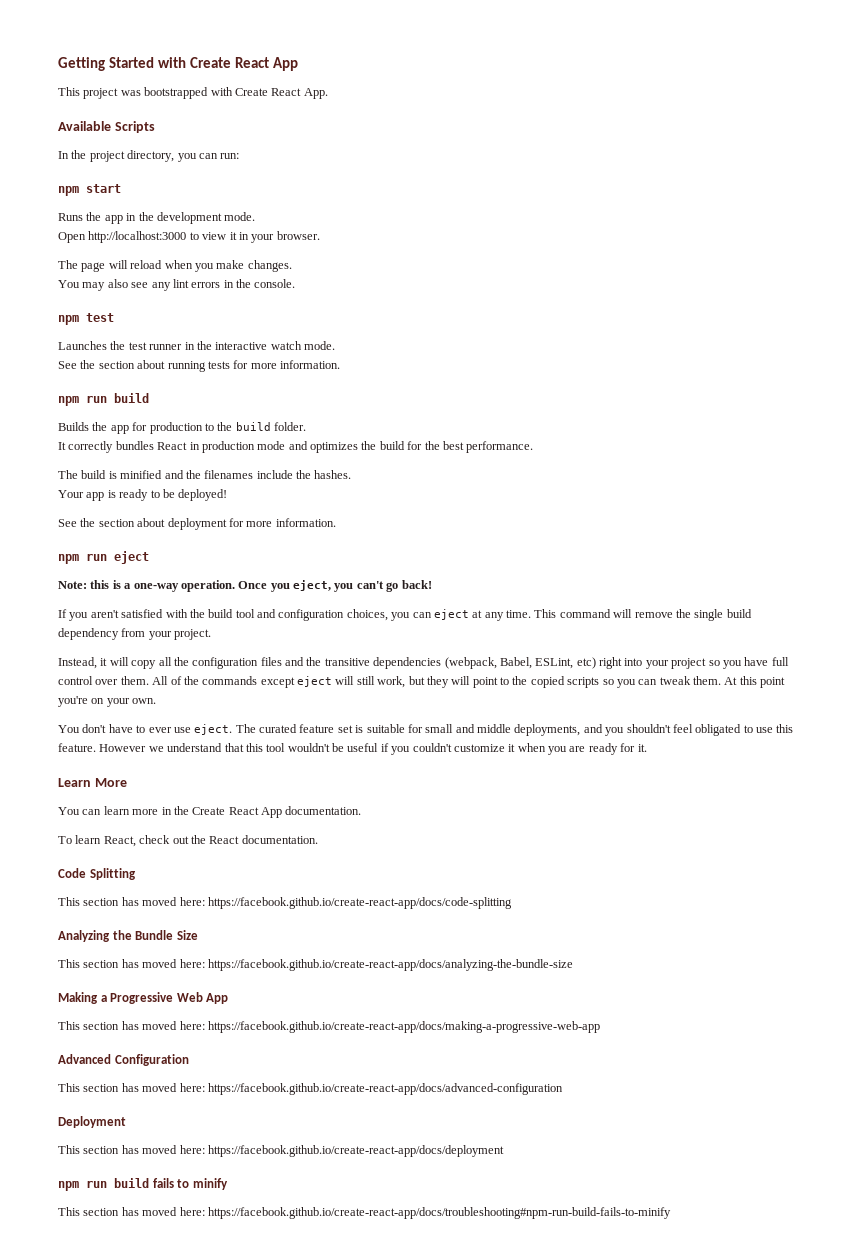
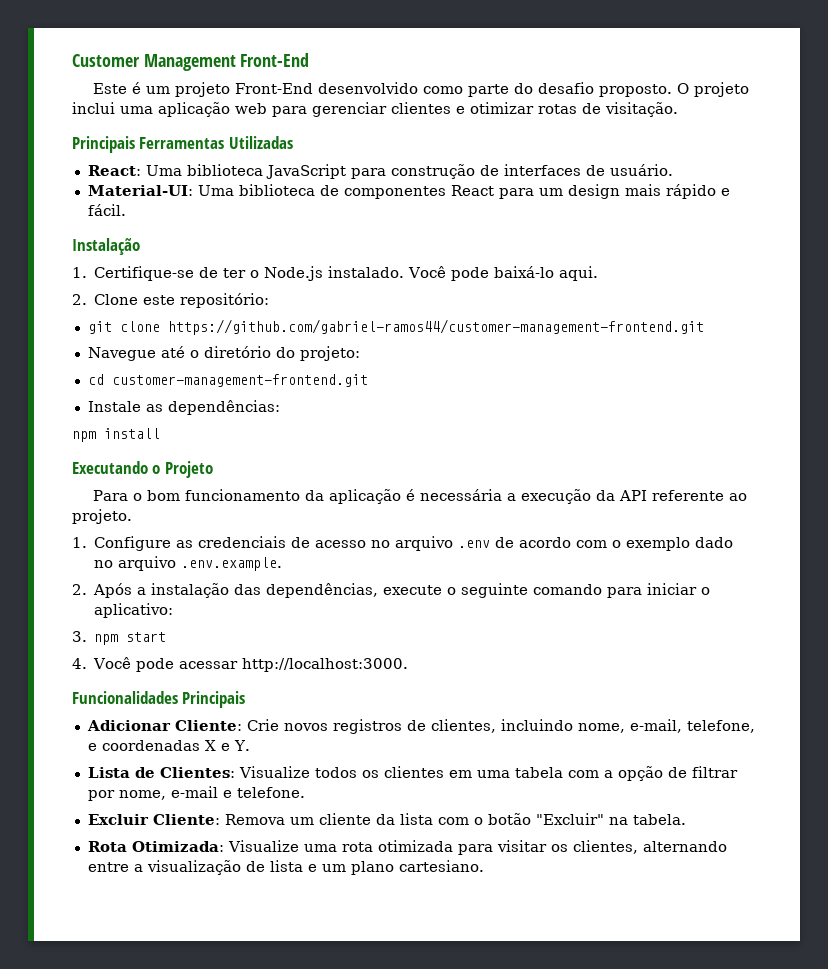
- Getting Started with Create React App
- This project was bootstrapped with Create React App.
- Available Scripts
- In the project directory, you can run:
- npm start
- Runs the app in the development mode.
- Open http://localhost:3000 to view it in your browser.
- The page will reload when you make changes.
- You may also see any lint errors in the console.
- npm test
- Launches the test runner in the interactive watch mode.
- See the section about running tests for more information.
- npm run build
- Builds the app for production to the build folder.
- It correctly bundles React in production mode and optimizes the build for the best performance.
- The build is minified and the filenames include the hashes.
- Your app is ready to be deployed!
- See the section about deployment for more information.
- npm run eject
- Note: this is a one-way operation. Once you eject, you can't go back!
- If you aren't satisfied with the build tool and configuration choices, you can eject at any time. This command will remove the single build dependency from your project.
- Instead, it will copy all the configuration files and the transitive dependencies (webpack, Babel, ESLint, etc) right into your project so you have full control over them. All of the commands except eject will still work, but they will point to the copied scripts so you can tweak them. At this point you're on your own.
- You don't have to ever use eject. The curated feature set is suitable for small and middle deployments, and you shouldn't feel obligated to use this feature. However we understand that this tool wouldn't be useful if you couldn't customize it when you are ready for it.
- Learn More
- You can learn more in the Create React App documentation.
- To learn React, check out the React documentation.
- Code Splitting
- This section has moved here: https://facebook.github.io/create-react-app/docs/code-splitting
- Analyzing the Bundle Size
- This section has moved here: https://facebook.github.io/create-react-app/docs/analyzing-the-bundle-size
- Making a Progressive Web App
- This section has moved here: https://facebook.github.io/create-react-app/docs/making-a-progressive-web-app
- Advanced Configuration
- This section has moved here: https://facebook.github.io/create-react-app/docs/advanced-configuration
- Deployment
- This section has moved here: https://facebook.github.io/create-react-app/docs/deployment
- npm run build fails to minify
- This section has moved here: https://facebook.github.io/create-react-app/docs/troubleshooting#npm-run-build-fails-to-minify
+ Customer Management Front-End
+ Este é um projeto Front-End desenvolvido como parte do desafio proposto. O projeto inclui uma aplicação web para gerenciar clientes e otimizar rotas de visitação.
+ Principais Ferramentas Utilizadas
+ React: Uma biblioteca JavaScript para construção de interfaces de usuário.
+ Material-UI: Uma biblioteca de componentes React para um design mais rápido e fácil.
+ Instalação
+ 1. Certifique-se de ter o Node.js instalado. Você pode baixá-lo aqui.
+ 2. Clone este repositório:
+ git clone https://github.com/gabriel-ramos44/customer-management-frontend.git
+ Navegue até o diretório do projeto:
+ cd customer-management-frontend.git
+ Instale as dependências:
+ npm install
+ Executando o Projeto
+ Para o bom funcionamento da aplicação é necessária a execução da API referente ao projeto.
+ 1. Configure as credenciais de acesso no arquivo .env de acordo com o exemplo dado no arquivo .env.example.
+ 2. Após a instalação das dependências, execute o seguinte comando para iniciar o aplicativo:
+ 3. npm start
+ 4. Você pode acessar http://localhost:3000.
+ Funcionalidades Principais
+ Adicionar Cliente: Crie novos registros de clientes, incluindo nome, e-mail, telefone, e coordenadas X e Y.
+ Lista de Clientes: Visualize todos os clientes em uma tabela com a opção de filtrar por nome, e-mail e telefone.
+ Excluir Cliente: Remova um cliente da lista com o botão "Excluir" na tabela.
+ Rota Otimizada: Visualize uma rota otimizada para visitar os clientes, alternando entre a visualização de lista e um plano cartesiano.

